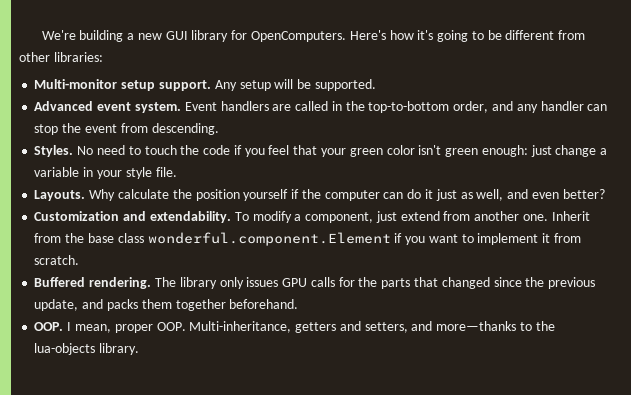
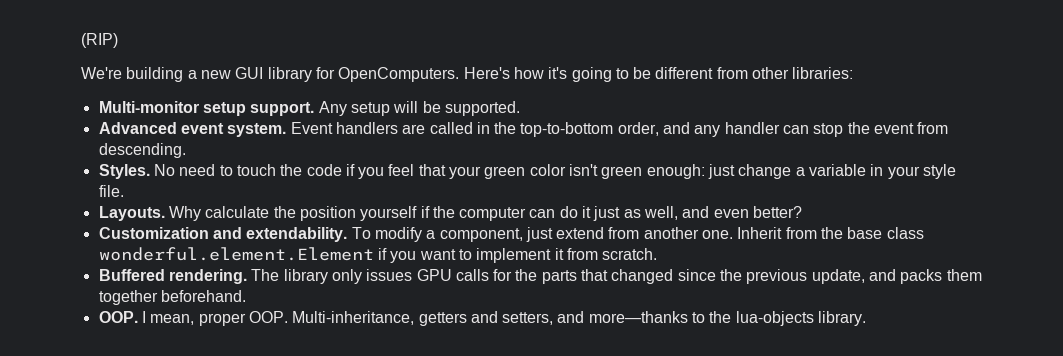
+ (RIP)
- Inherit from the base class wonderful.component.Element if you want to implement it from scratch.
+ Inherit from the base class wonderful.element.Element if you want to implement it from scratch.

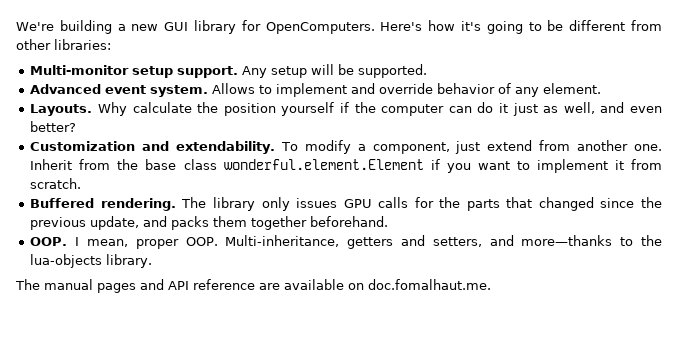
- (RIP)
- Event handlers are called in the top-to-bottom order, and any handler can stop the event from descending.
- Styles. No need to touch the code if you feel that your green color isn't green enough: just change a variable in your style file.
+ Allows to implement and override behavior of any element.
+ The manual pages and API reference are available on doc.fomalhaut.me.

